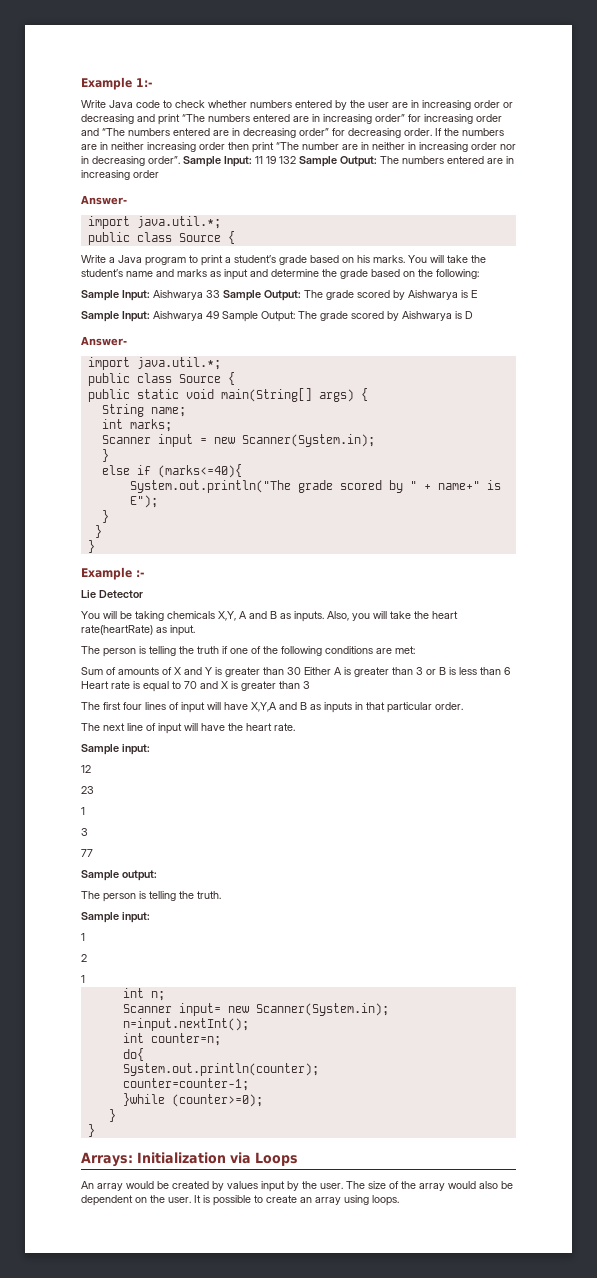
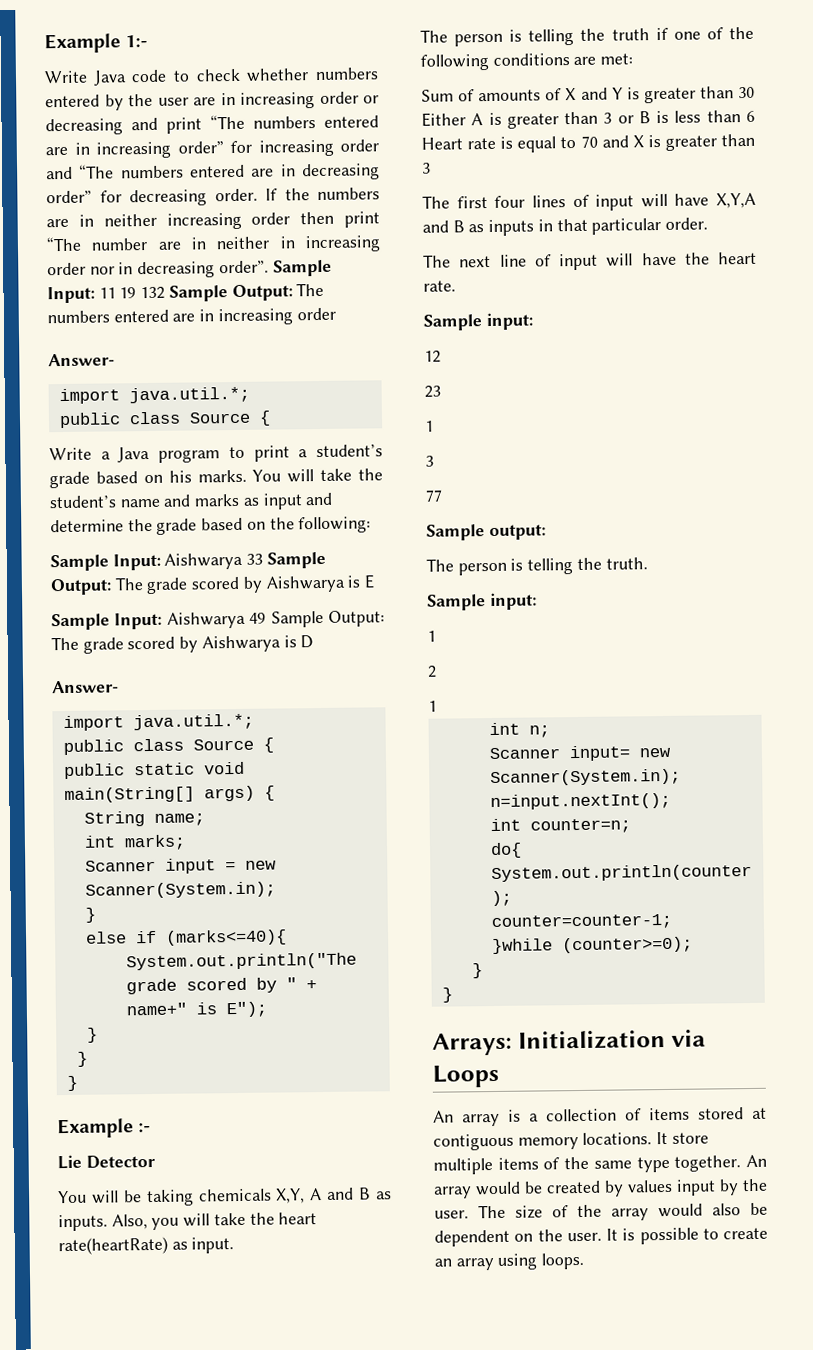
- An array would be created by values input by the user.
+ An array is a collection of items stored at contiguous memory locations. It store multiple items of the same type together. An array would be created by values input by the user.

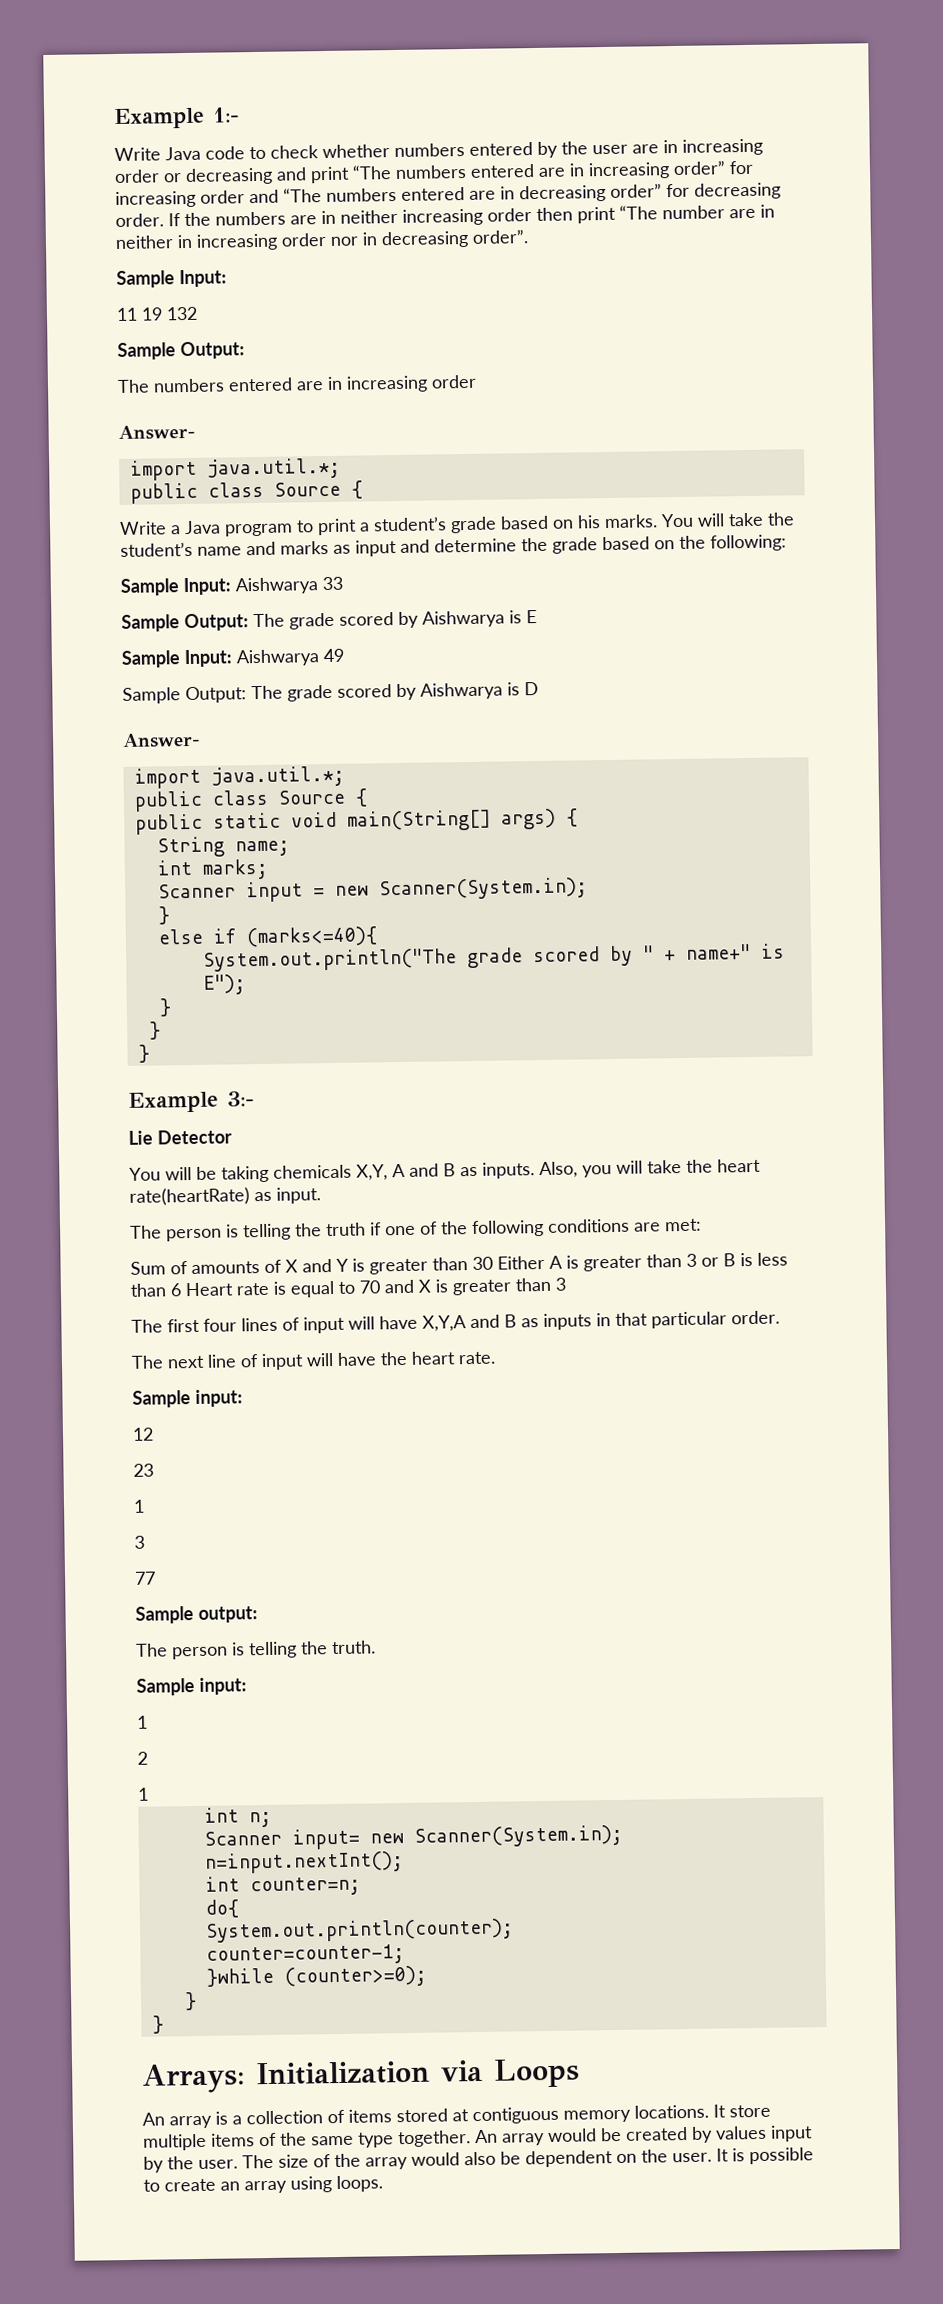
- If the numbers are in neither increasing order then print “The number are in neither in increasing order nor in decreasing order”. Sample Input: 11 19 132 Sample Output: The numbers entered are in increasing order
+ If the numbers are in neither increasing order then print “The number are in neither in increasing order nor in decreasing order”.
+ Sample Input:
+ 11 19 132
+ Sample Output:
+ The numbers entered are in increasing order
- Sample Input: Aishwarya 33 Sample Output: The grade scored by Aishwarya is E
+ Sample Input: Aishwarya 33
+ Sample Output: The grade scored by Aishwarya is E
- Sample Input: Aishwarya 49 Sample Output: The grade scored by Aishwarya is D
+ Sample Input: Aishwarya 49
+ Sample Output: The grade scored by Aishwarya is D
- Example :-
+ Example 3:-

